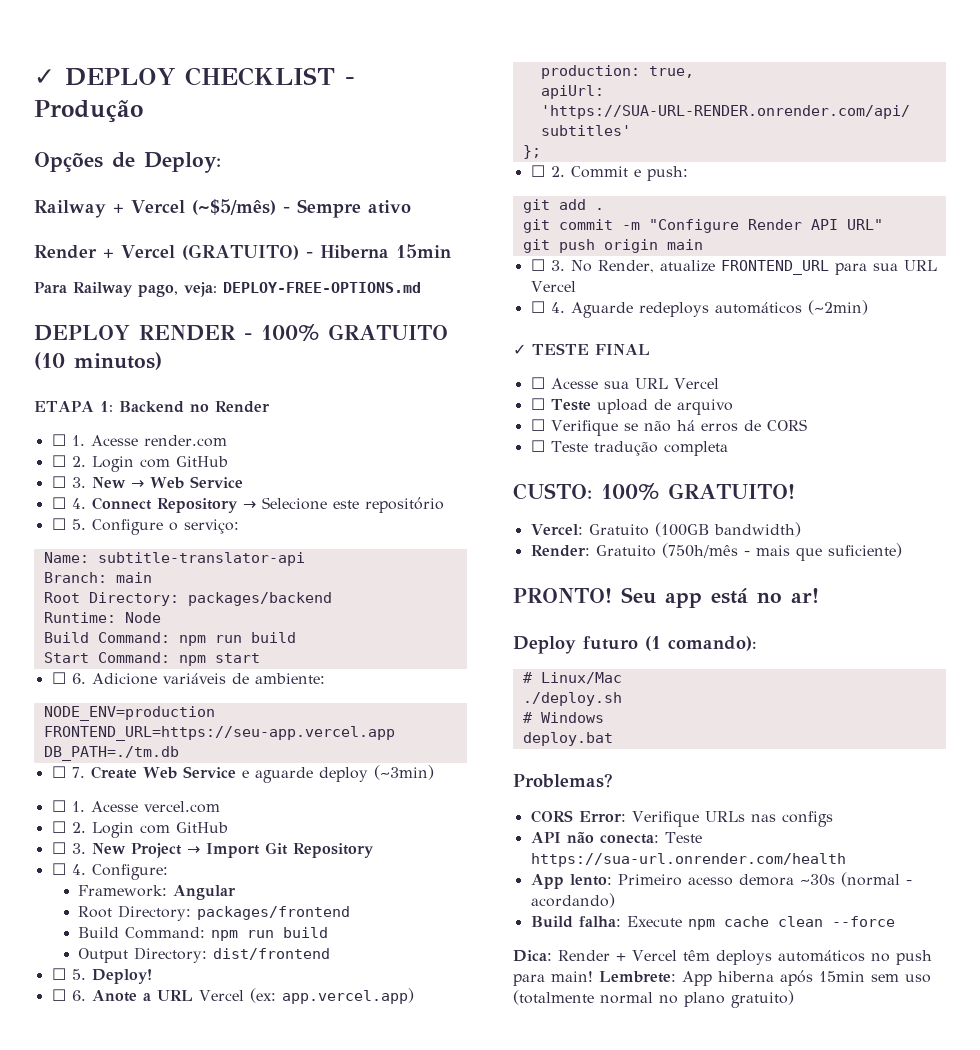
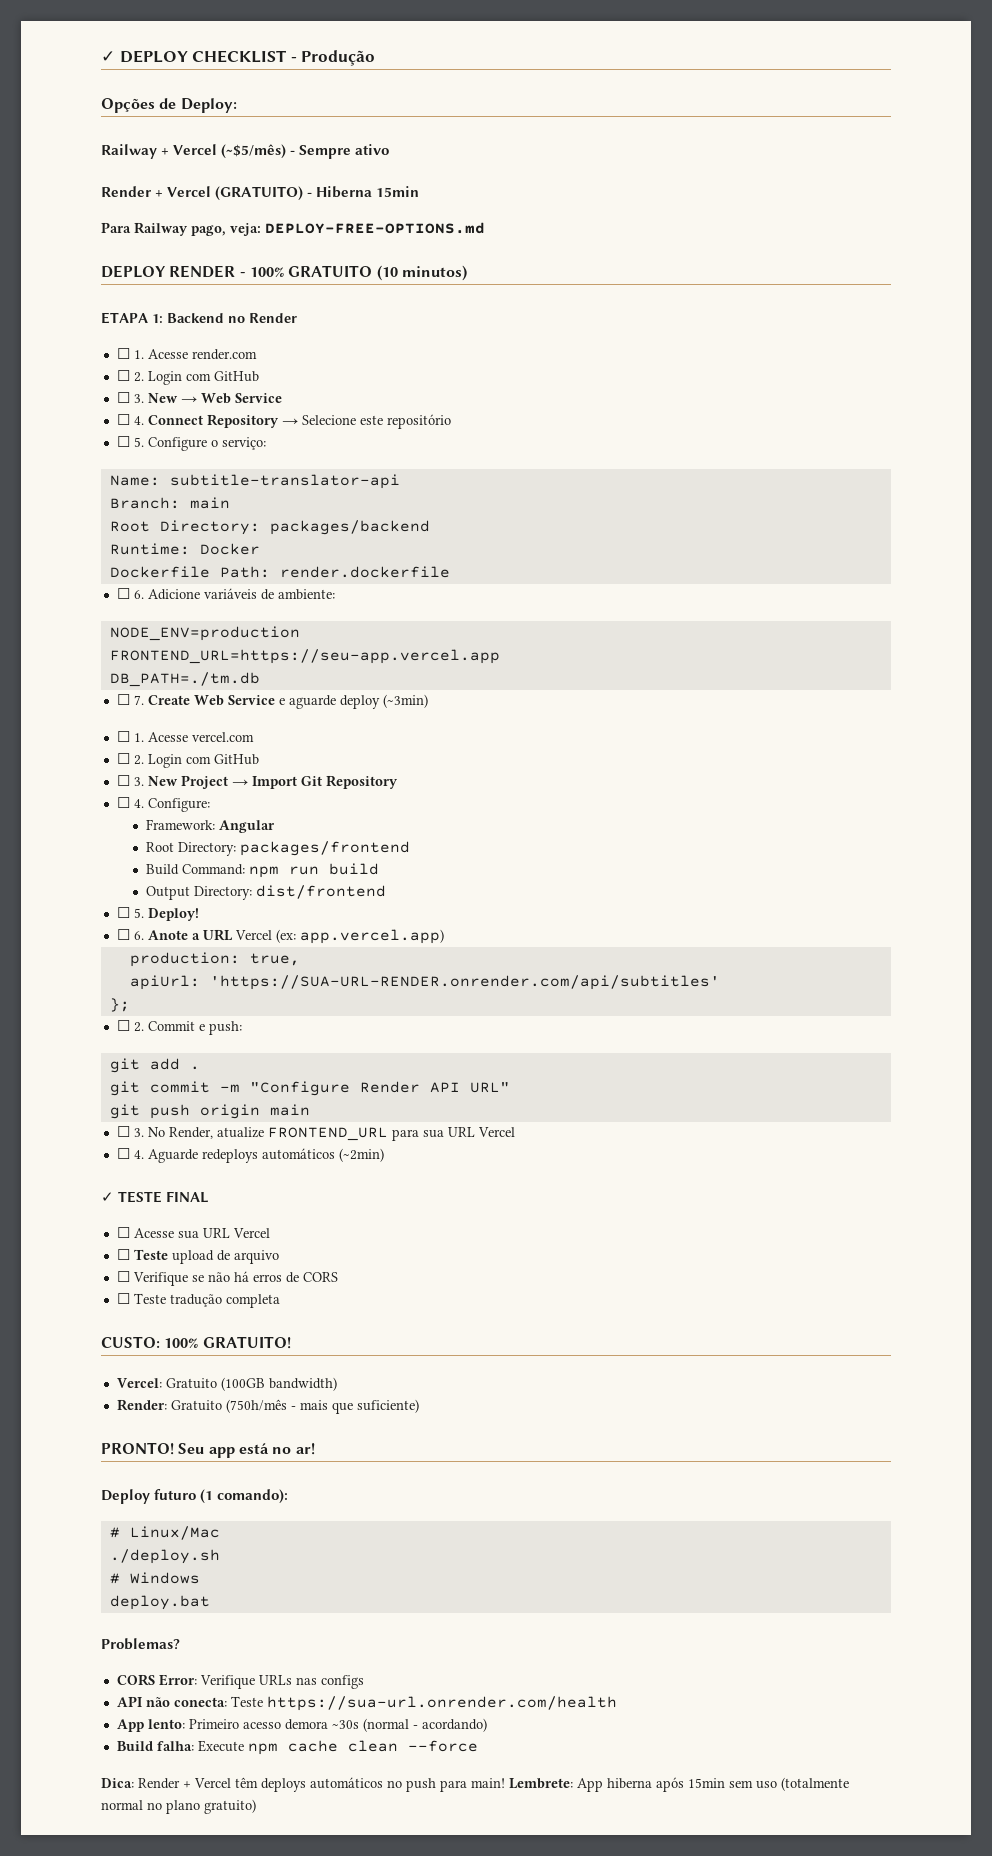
- Runtime: Node
- Build Command: npm run build
- Start Command: npm start
+ Runtime: Docker
+ Dockerfile Path: render.dockerfile

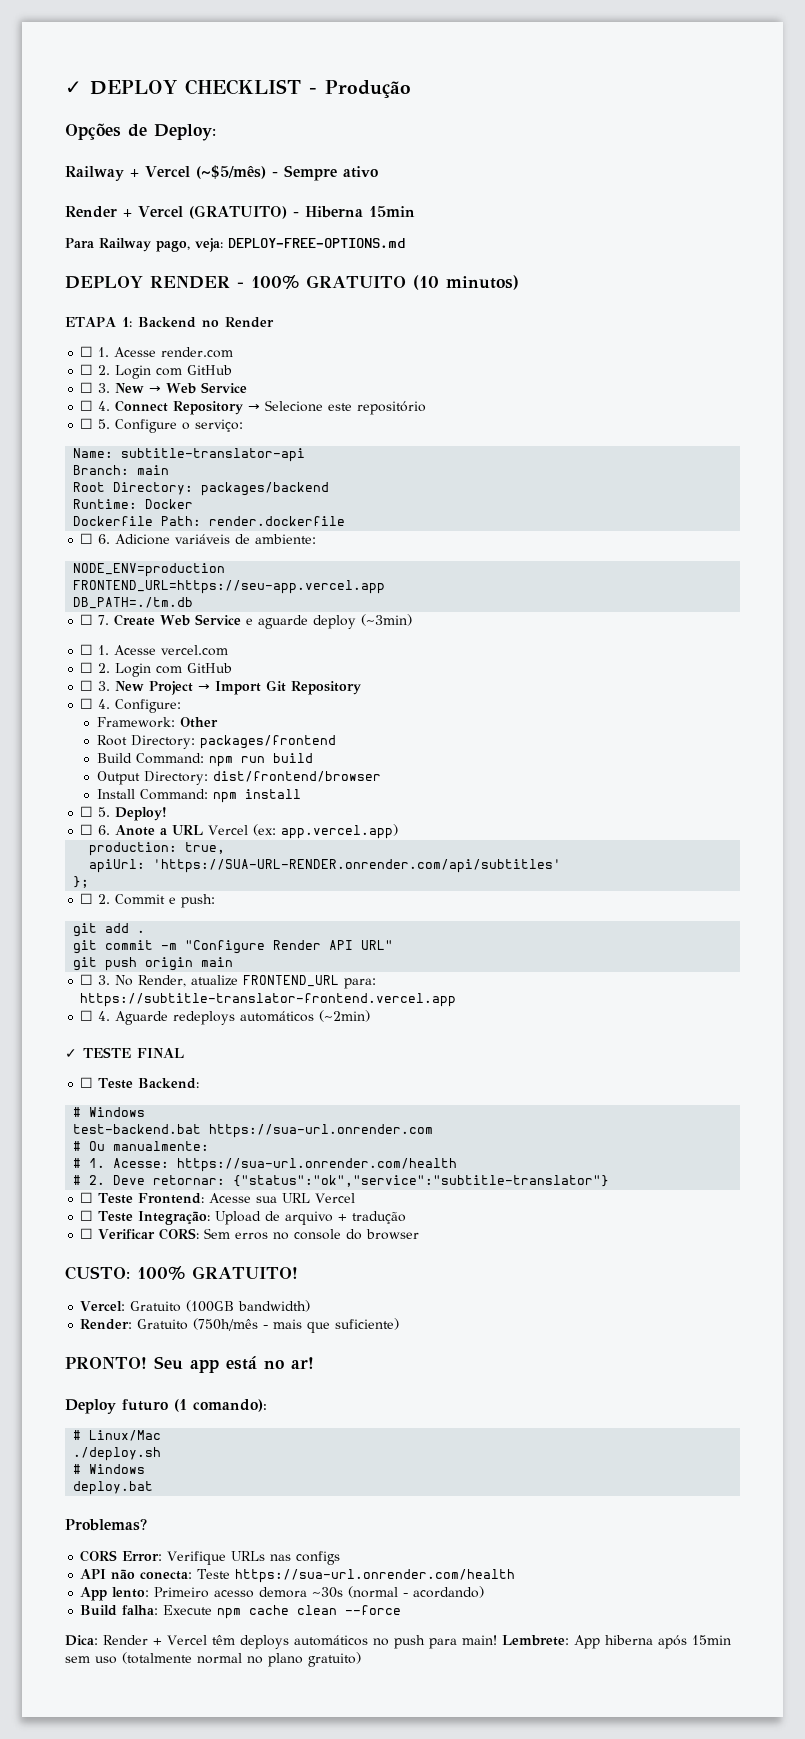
- Framework: Angular
+ Framework: Other
- Output Directory: dist/frontend
+ Output Directory: dist/frontend/browser
+ Install Command: npm install
- ☐ 3. No Render, atualize FRONTEND_URL para sua URL Vercel
+ ☐ 3. No Render, atualize FRONTEND_URL para: https://subtitle-translator-frontend.vercel.app
- ☐ Acesse sua URL Vercel
+ ☐ Teste Backend:
+ # Windows
+ test-backend.bat https://sua-url.onrender.com
+ # Ou manualmente:
+ # 1. Acesse: https://sua-url.onrender.com/health
+ # 2. Deve retornar: {"status":"ok","service":"subtitle-translator"}
+ ☐ Teste Frontend: Acesse sua URL Vercel
- ☐ Teste upload de arquivo
- ☐ Verifique se não há erros de CORS
- ☐ Teste tradução completa
+ ☐ Teste Integração: Upload de arquivo + tradução
+ ☐ Verificar CORS: Sem erros no console do browser

